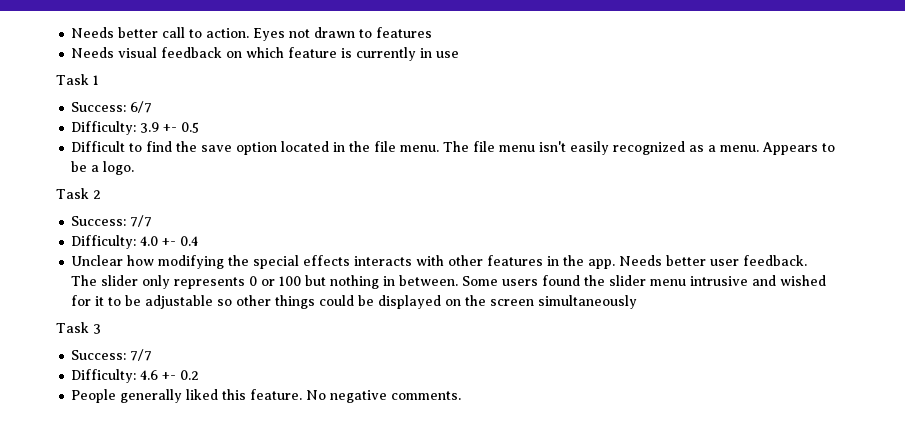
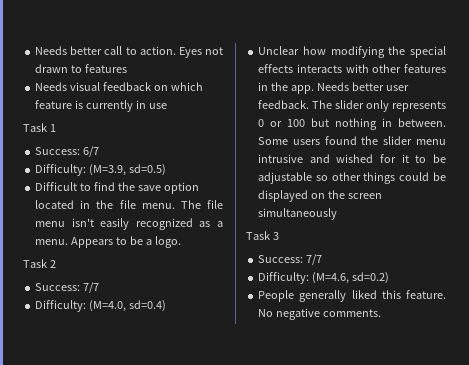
- Difficulty: 3.9 +- 0.5
+ Difficulty: (M=3.9, sd=0.5)
- Difficulty: 4.0 +- 0.4
+ Difficulty: (M=4.0, sd=0.4)
- Difficulty: 4.6 +- 0.2
+ Difficulty: (M=4.6, sd=0.2)

